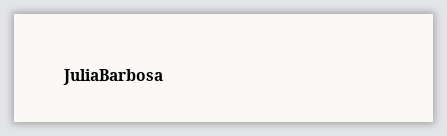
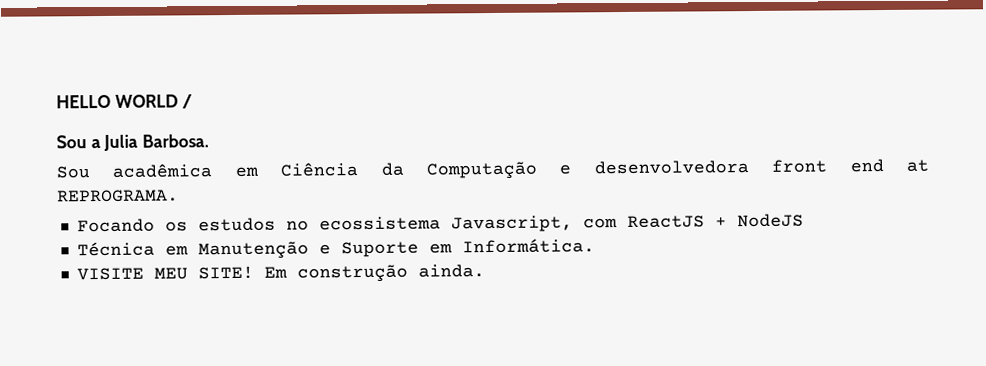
- JuliaBarbosa
+ HELLO WORLD /
+ Sou a Julia Barbosa.
+ Sou acadêmica em Ciência da Computação e desenvolvedora front end at REPROGRAMA.
+ Focando os estudos no ecossistema Javascript, com ReactJS + NodeJS
+ Técnica em Manutenção e Suporte em Informática.
+ VISITE MEU SITE! Em construção ainda.

